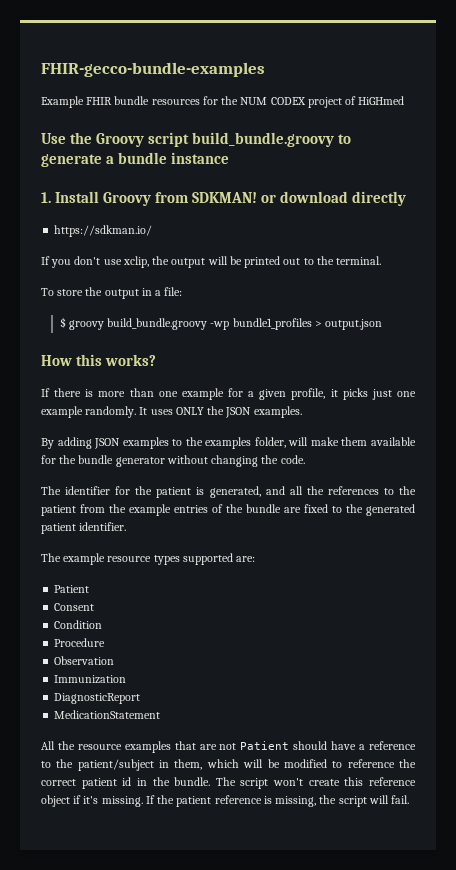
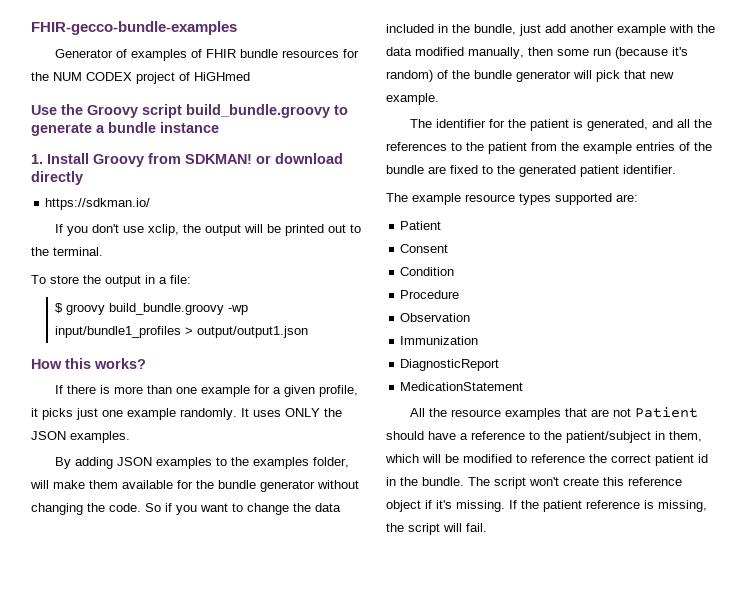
- Example FHIR bundle resources for the NUM CODEX project of HiGHmed
+ Generator of examples of FHIR bundle resources for the NUM CODEX project of HiGHmed
- $ groovy build_bundle.groovy -wp bundle1_profiles > output.json
+ $ groovy build_bundle.groovy -wp input/bundle1_profiles > output/output1.json
+ So if you want to change the data included in the bundle, just add another example with the data modified manually, then some run (because it's random) of the bundle generator will pick that new example.

